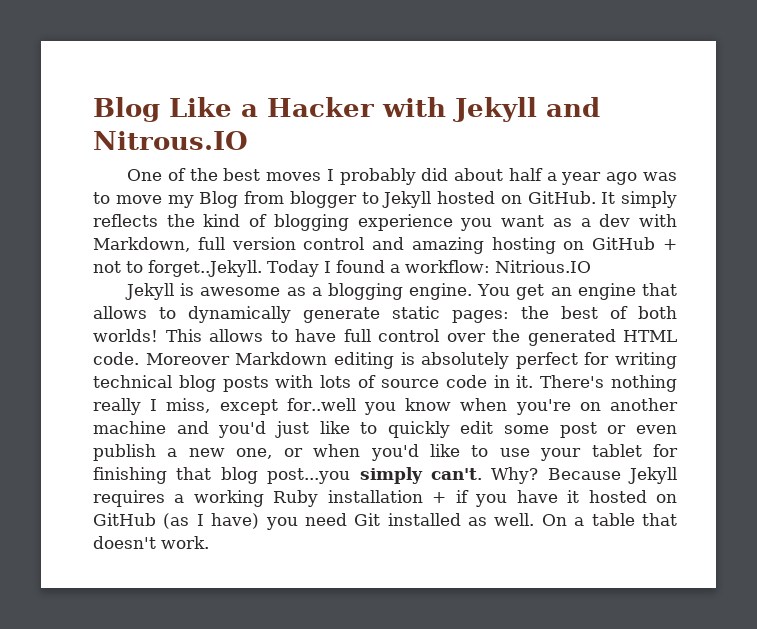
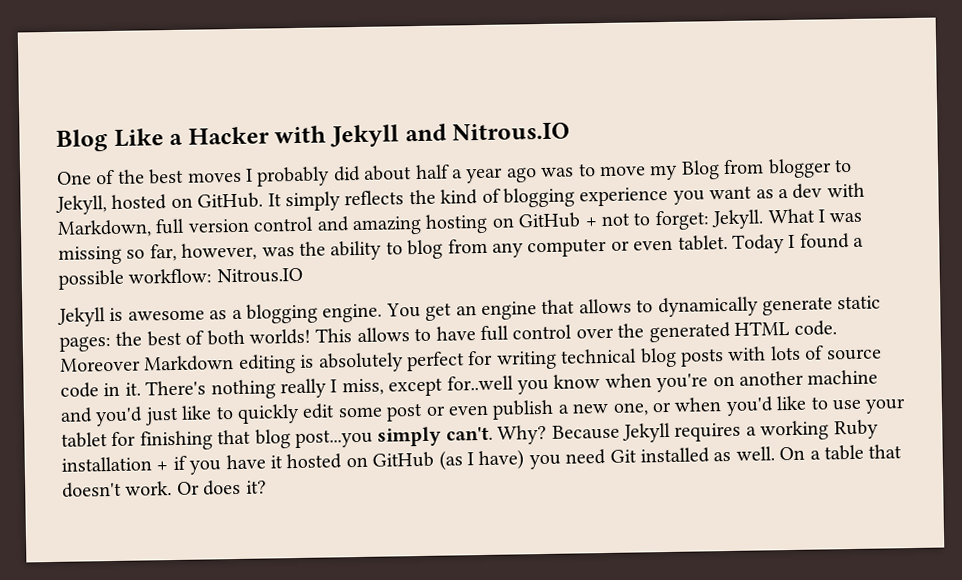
- One of the best moves I probably did about half a year ago was to move my Blog from blogger to Jekyll hosted on GitHub.
+ One of the best moves I probably did about half a year ago was to move my Blog from blogger to Jekyll, hosted on GitHub.
- It simply reflects the kind of blogging experience you want as a dev with Markdown, full version control and amazing hosting on GitHub + not to forget..Jekyll. Today I found a workflow: Nitrious.IO
+ It simply reflects the kind of blogging experience you want as a dev with Markdown, full version control and amazing hosting on GitHub + not to forget: Jekyll. What I was missing so far, however, was the ability to blog from any computer or even tablet. Today I found a possible workflow: Nitrous.IO
+ Or does it?

